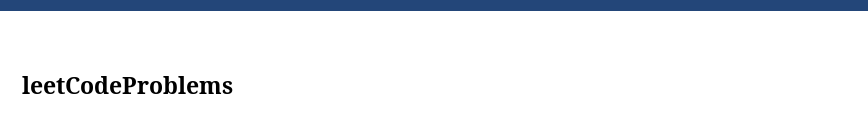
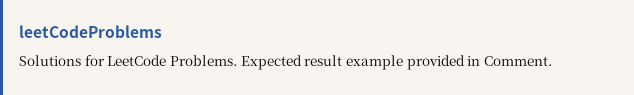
+ Solutions for LeetCode Problems. Expected result example provided in Comment.

